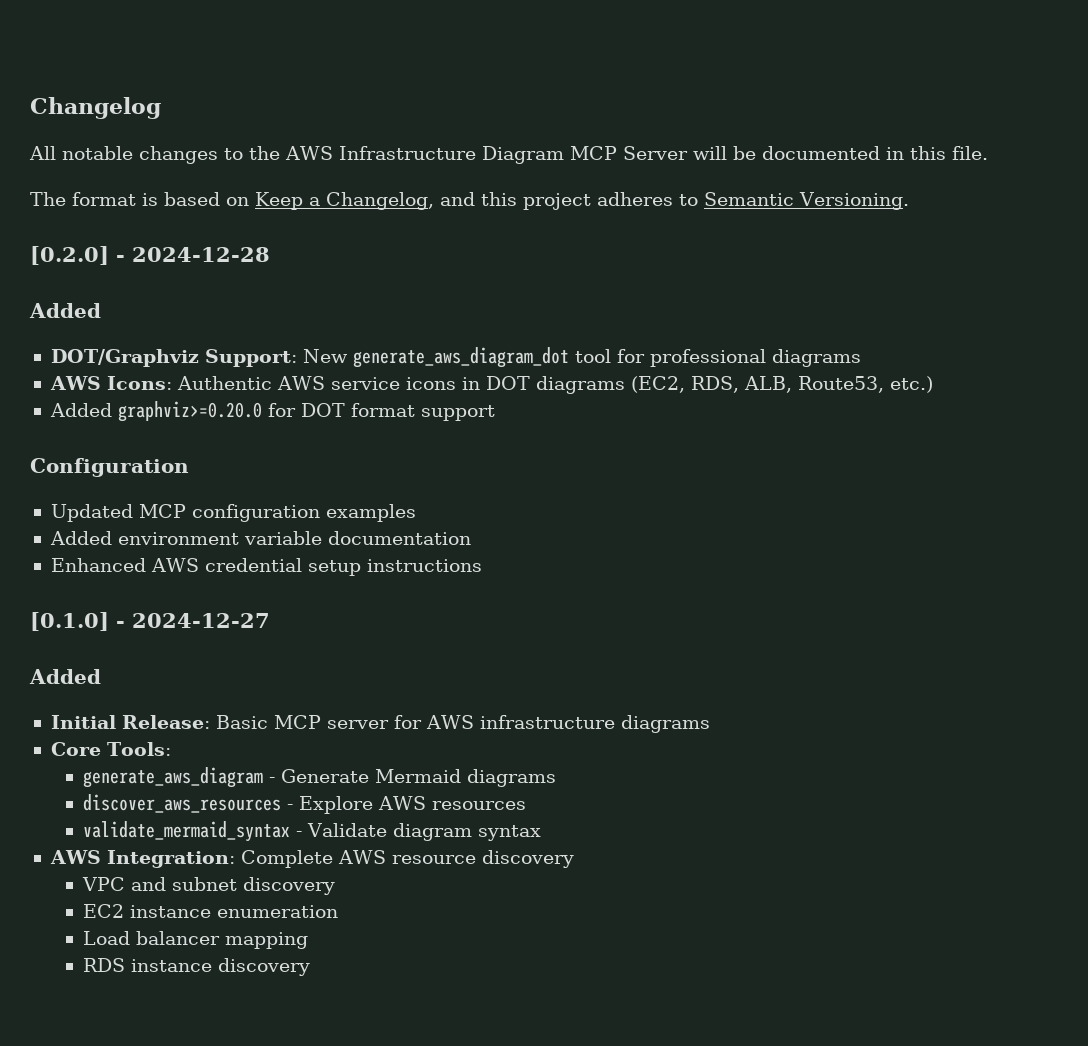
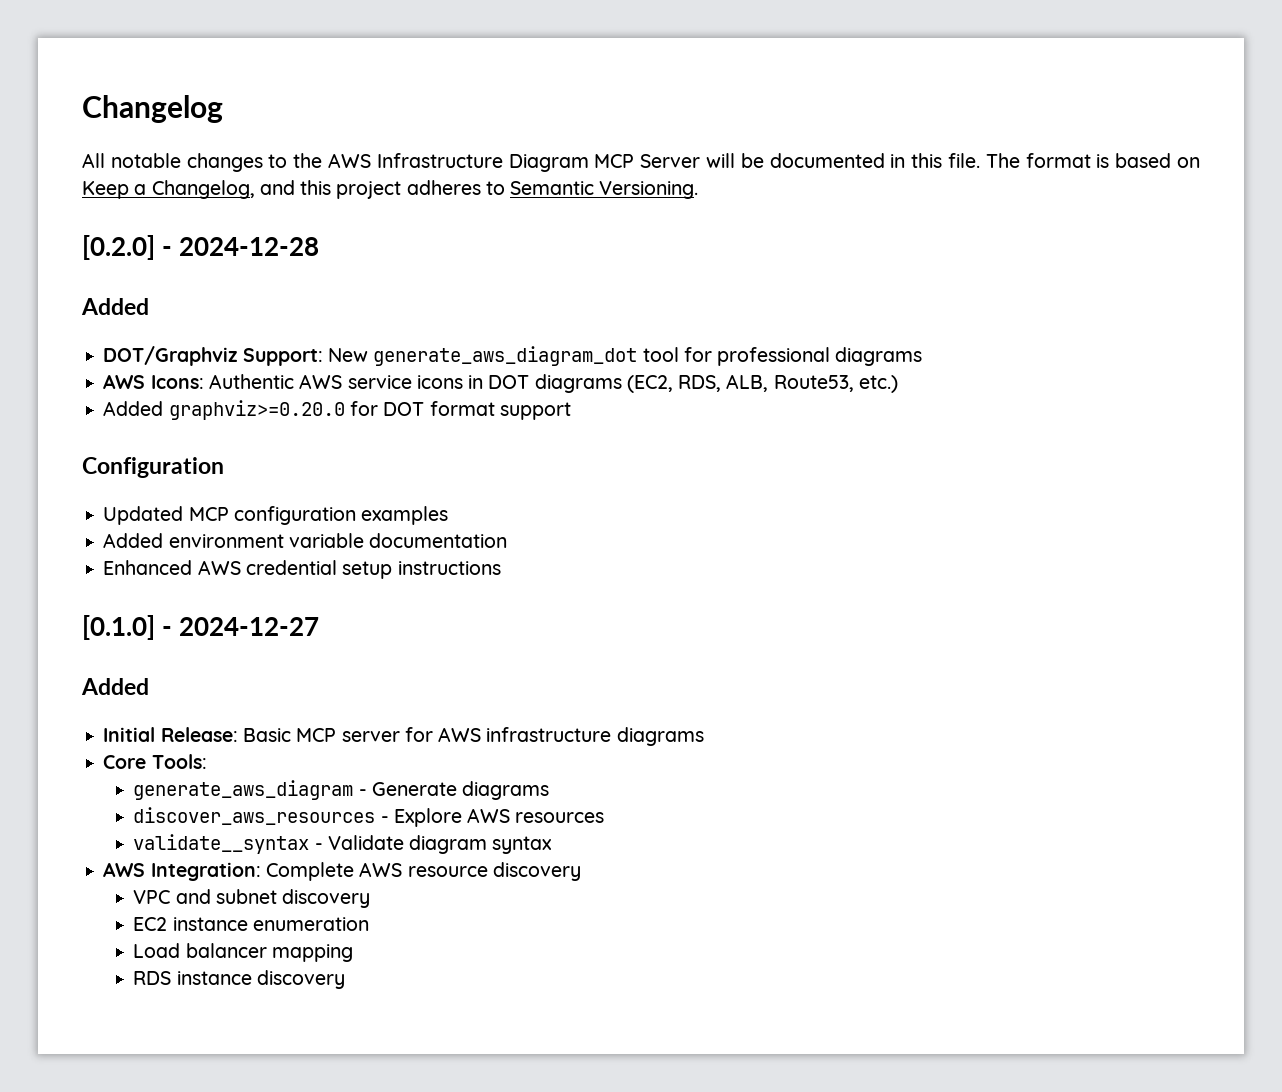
- All notable changes to the AWS Infrastructure Diagram MCP Server will be documented in this file.
- The format is based on Keep a Changelog, and this project adheres to Semantic Versioning.
+ All notable changes to the AWS Infrastructure Diagram MCP Server will be documented in this file. The format is based on Keep a Changelog, and this project adheres to Semantic Versioning.
- generate_aws_diagram - Generate Mermaid diagrams
+ generate_aws_diagram - Generate diagrams
- validate_mermaid_syntax - Validate diagram syntax
+ validate__syntax - Validate diagram syntax

